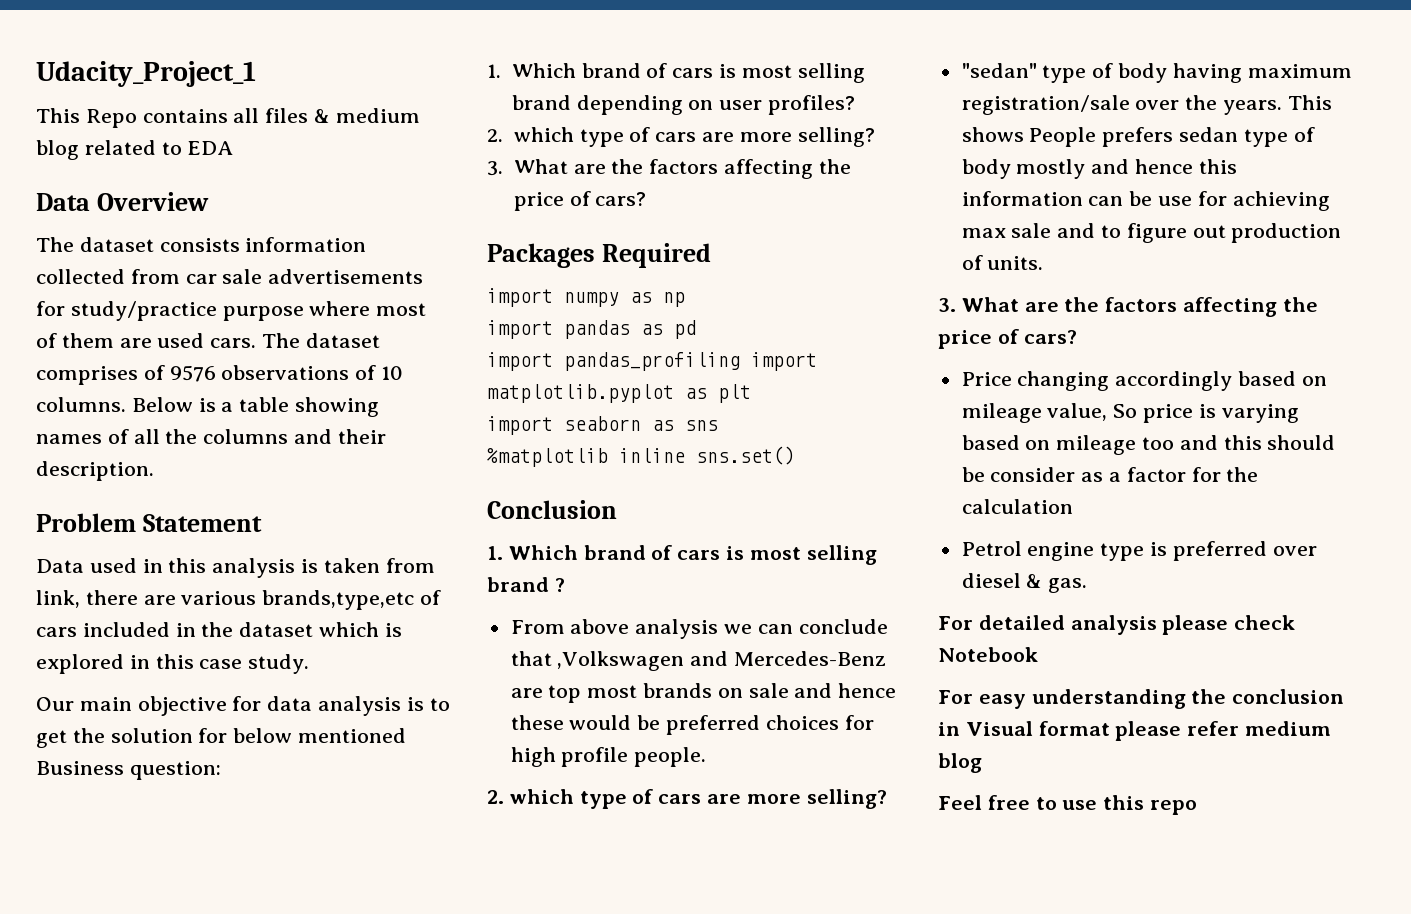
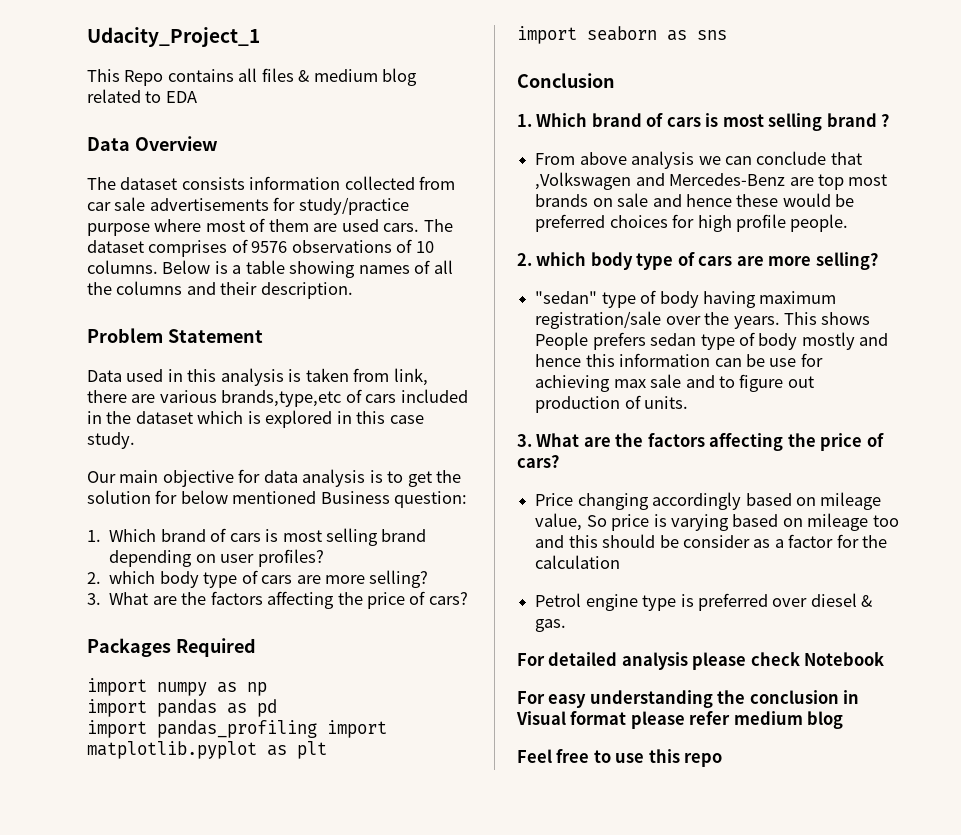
  1. Which brand of cars is most selling brand depending on user profiles?
- 2. which type of cars are more selling?
+ 2. which body type of cars are more selling?
- %matplotlib inline sns.set()
  From above analysis we can conclude that ,Volkswagen and Mercedes-Benz are top most brands on sale and hence these would be preferred choices for high profile people.
- 2. which type of cars are more selling?
+ 2. which body type of cars are more selling?

